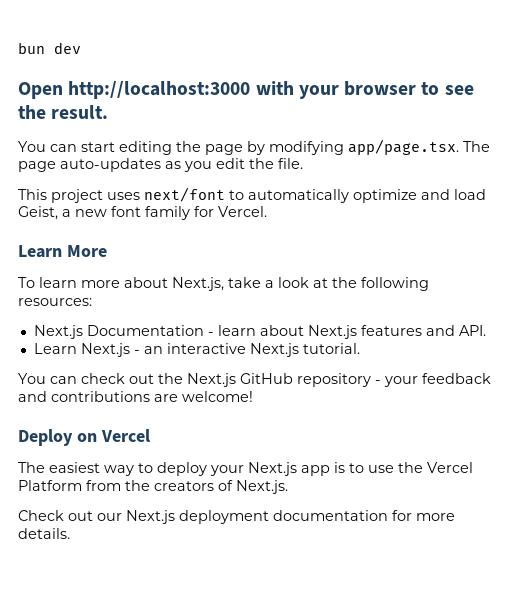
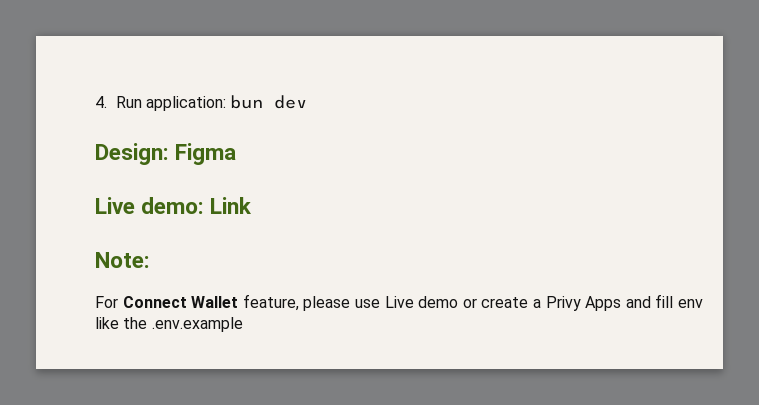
- bun dev
+ 4. Run application: bun dev
- Open http://localhost:3000 with your browser to see the result.
- You can start editing the page by modifying app/page.tsx. The page auto-updates as you edit the file.
- This project uses next/font to automatically optimize and load Geist, a new font family for Vercel.
- Learn More
- To learn more about Next.js, take a look at the following resources:
- Next.js Documentation - learn about Next.js features and API.
- Learn Next.js - an interactive Next.js tutorial.
- You can check out the Next.js GitHub repository - your feedback and contributions are welcome!
- Deploy on Vercel
- The easiest way to deploy your Next.js app is to use the Vercel Platform from the creators of Next.js.
- Check out our Next.js deployment documentation for more details.
+ Design: Figma
+ Live demo: Link
+ Note:
+ For Connect Wallet feature, please use Live demo or create a Privy Apps and fill env like the .env.example

